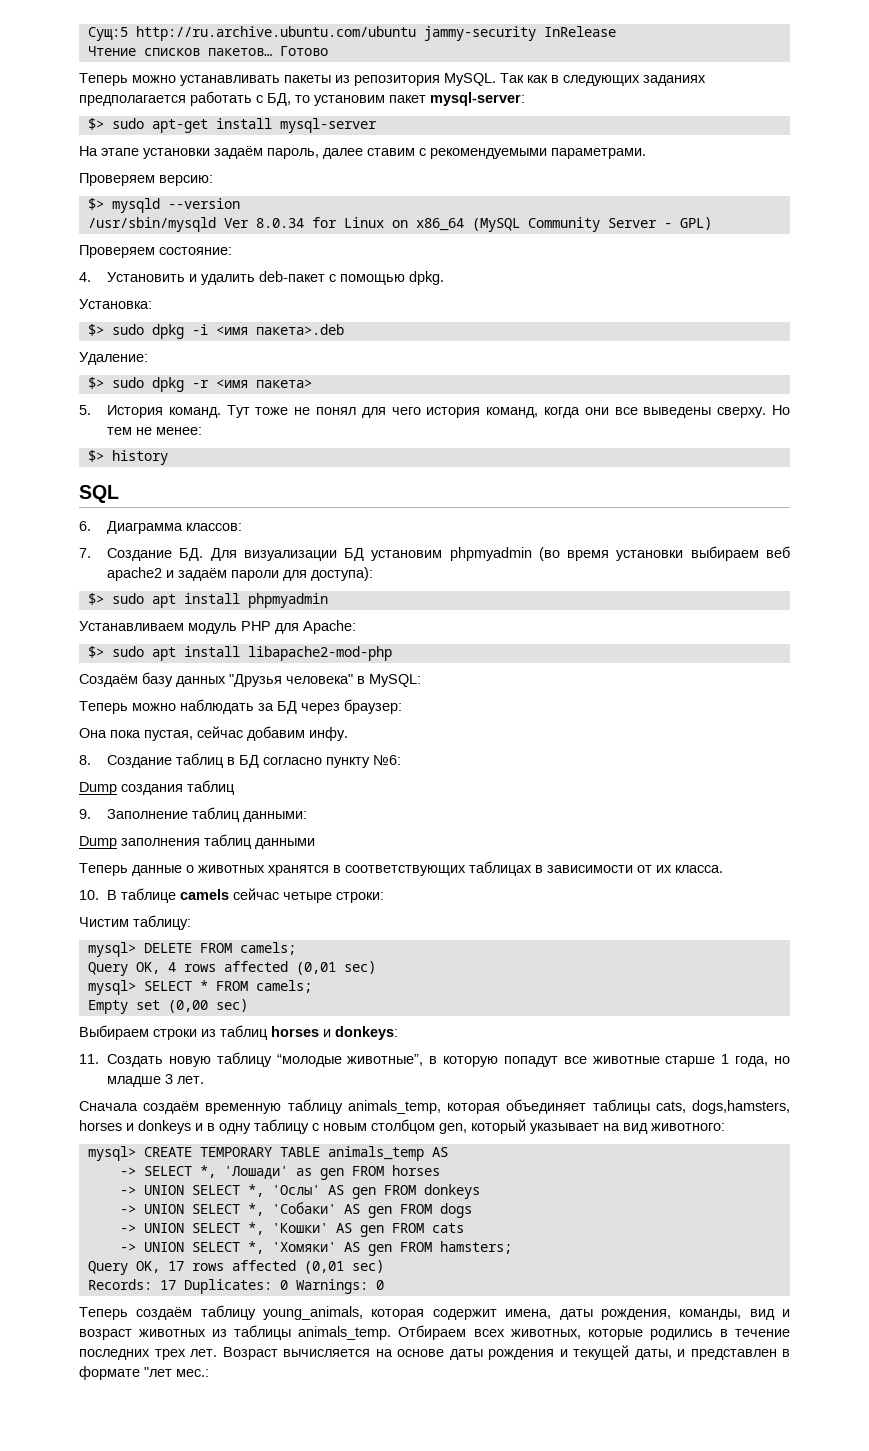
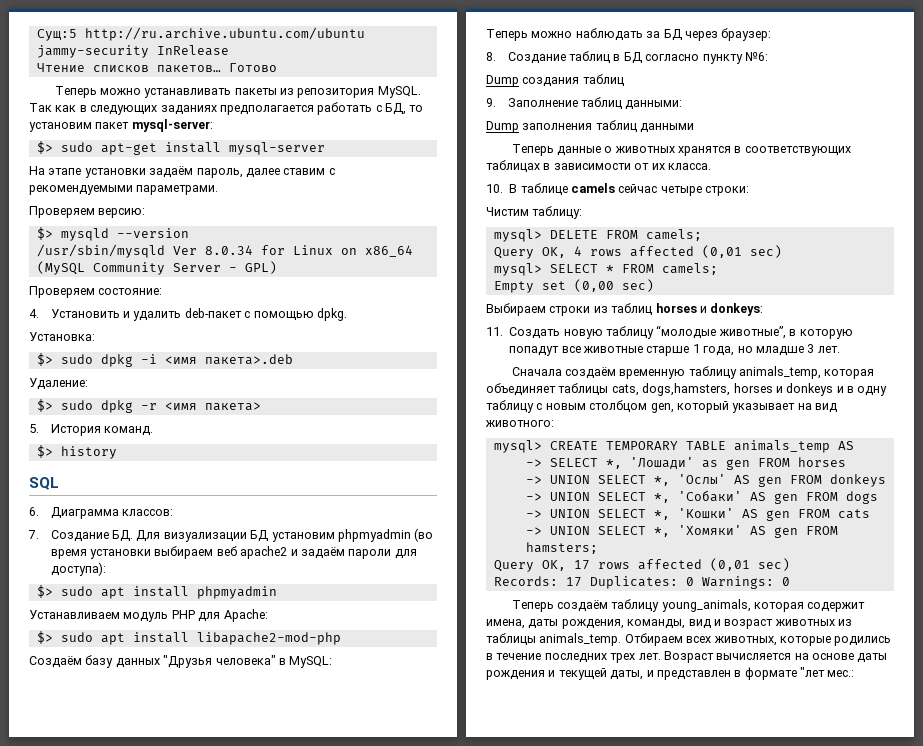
- Тут тоже не понял для чего история команд, когда они все выведены сверху. Но тем не менее:
- Она пока пустая, сейчас добавим инфу.

